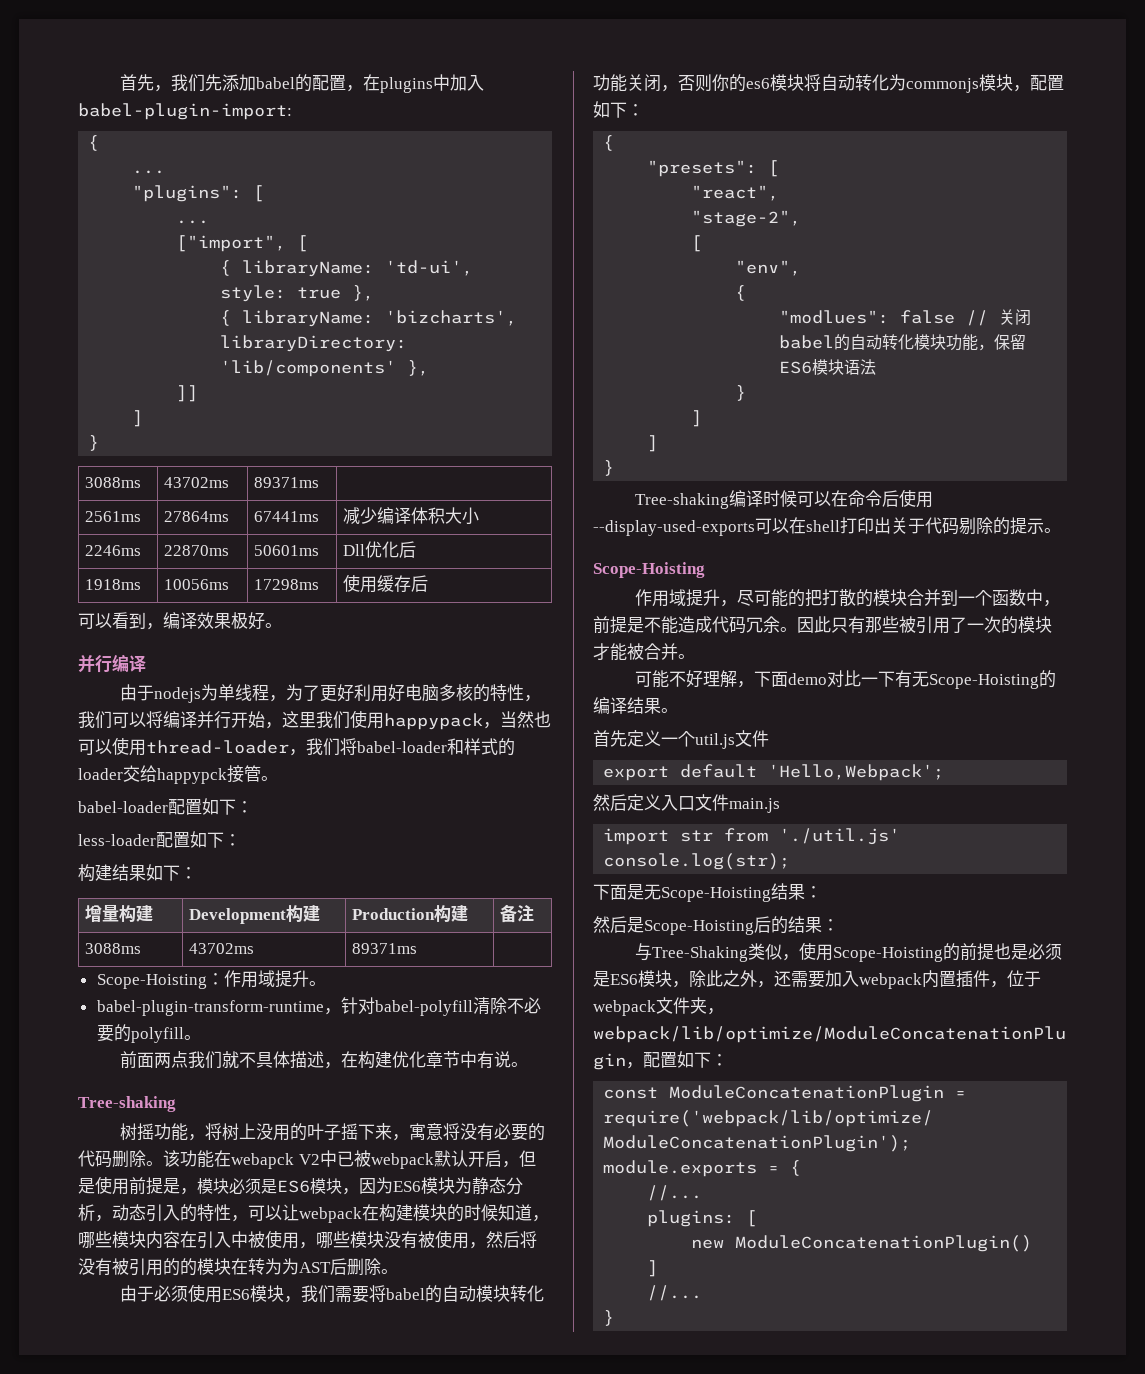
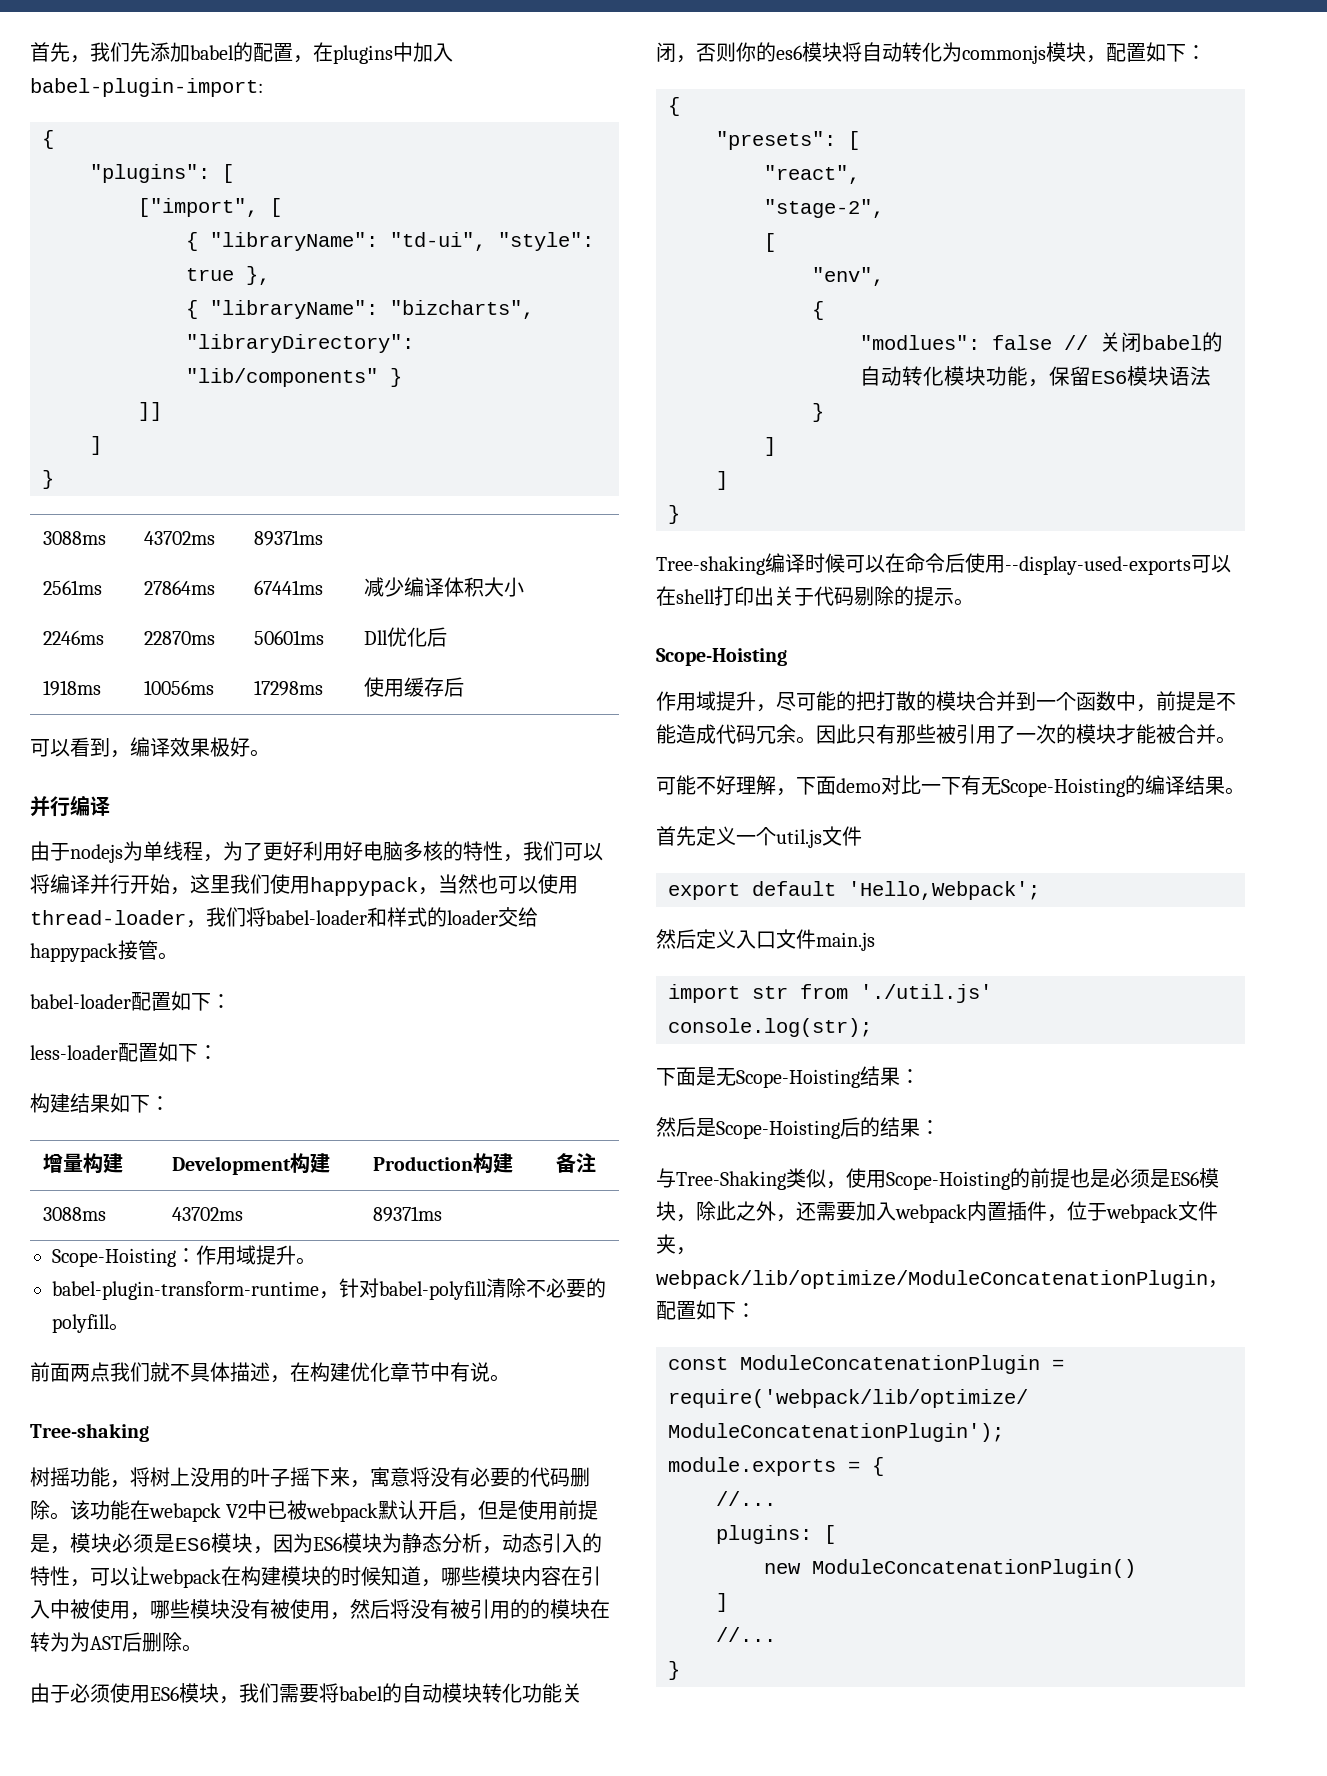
  首先，我们先添加babel的配置，在plugins中加入babel-plugin-import:
  {
- ...
  "plugins": [
- ...
- { libraryName: 'td-ui', style: true },
+ { "libraryName": "td-ui", "style": true },
- { libraryName: 'bizcharts', libraryDirectory: 'lib/components' },
+ { "libraryName": "bizcharts", "libraryDirectory": "lib/components" }
- 由于nodejs为单线程，为了更好利用好电脑多核的特性，我们可以将编译并行开始，这里我们使用happypack，当然也可以使用thread-loader，我们将babel-loader和样式的loader交给happypck接管。
+ 由于nodejs为单线程，为了更好利用好电脑多核的特性，我们可以将编译并行开始，这里我们使用happypack，当然也可以使用thread-loader，我们将babel-loader和样式的loader交给happypack接管。

